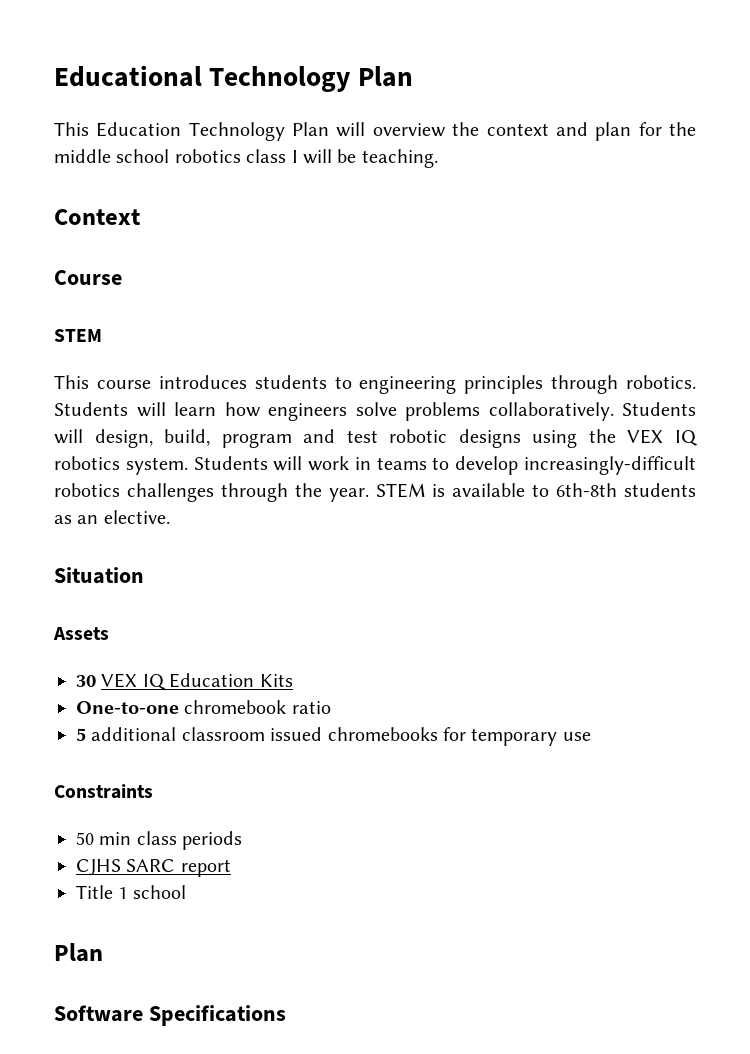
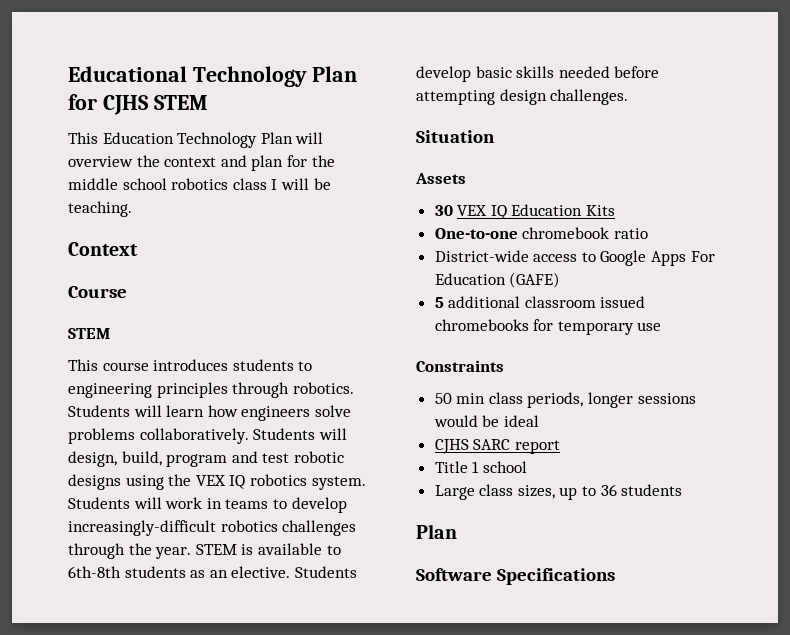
- Educational Technology Plan
+ Educational Technology Plan for CJHS STEM
+ Students develop basic skills needed before attempting design challenges.
+ District-wide access to Google Apps For Education (GAFE)
- 50 min class periods
+ 50 min class periods, longer sessions would be ideal
+ Large class sizes, up to 36 students

